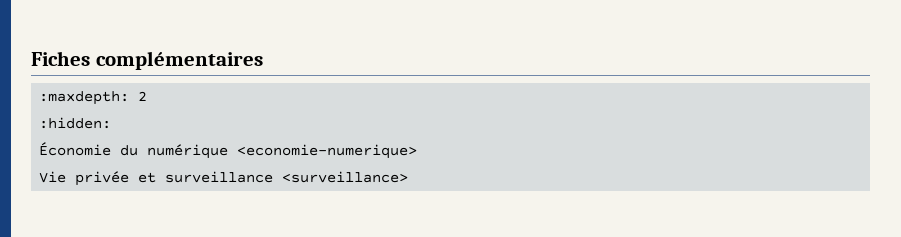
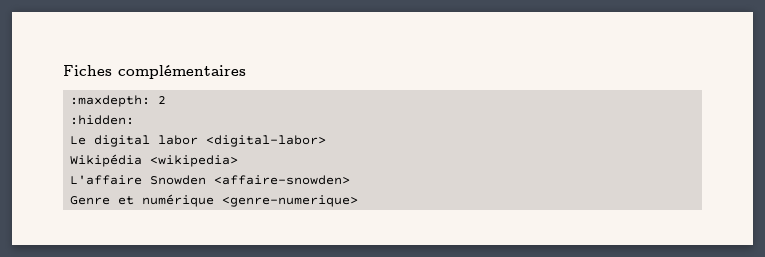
- Économie du numérique <economie-numerique>
- Vie privée et surveillance <surveillance>
+ Le digital labor <digital-labor>
+ Wikipédia <wikipedia>
+ L'affaire Snowden <affaire-snowden>
+ Genre et numérique <genre-numerique>

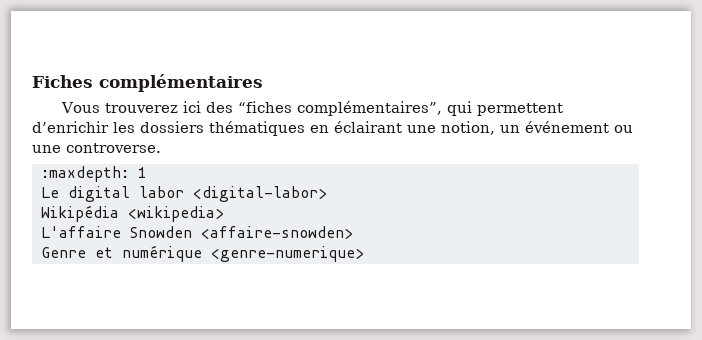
+ Vous trouverez ici des “fiches complémentaires”, qui permettent d’enrichir les dossiers thématiques en éclairant une notion, un événement ou une controverse.
- :maxdepth: 2
- :hidden:
+ :maxdepth: 1

